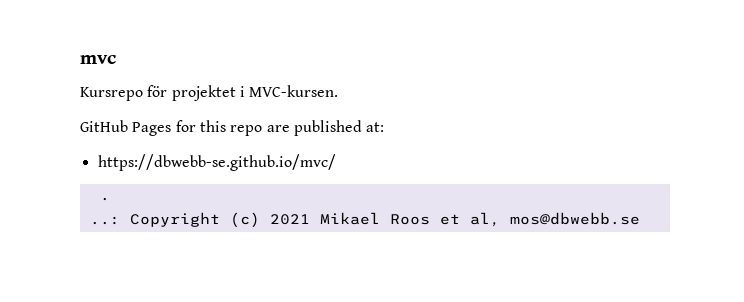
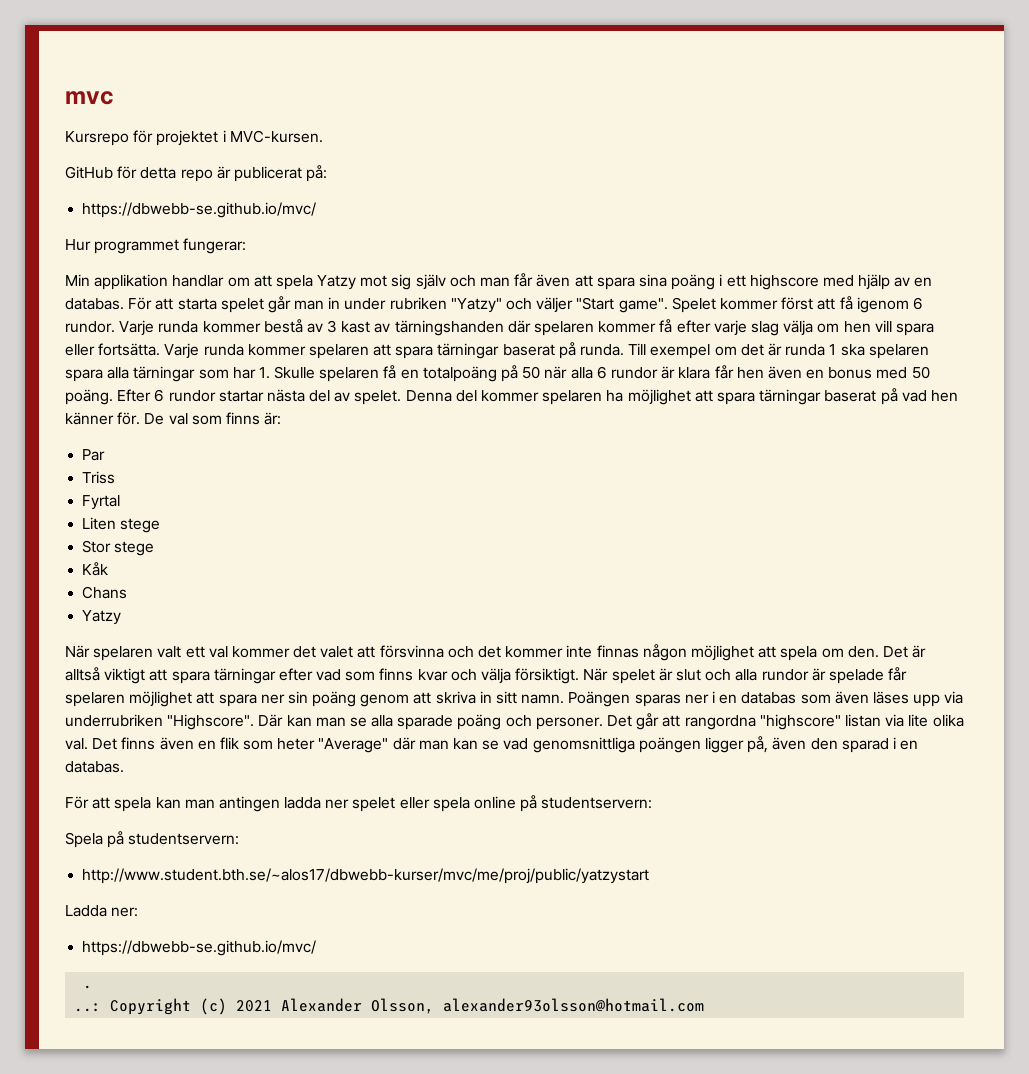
- GitHub Pages for this repo are published at:
+ GitHub för detta repo är publicerat på:
+ https://dbwebb-se.github.io/mvc/
+ Hur programmet fungerar:
+ Min applikation handlar om att spela Yatzy mot sig själv och man får även att spara sina poäng i ett highscore med hjälp av en databas. För att starta spelet går man in under rubriken "Yatzy" och väljer "Start game". Spelet kommer först att få igenom 6 rundor. Varje runda kommer bestå av 3 kast av tärningshanden där spelaren kommer få efter varje slag välja om hen vill spara eller fortsätta. Varje runda kommer spelaren att spara tärningar baserat på runda. Till exempel om det är runda 1 ska spelaren spara alla tärningar som har 1. Skulle spelaren få en totalpoäng på 50 när alla 6 rundor är klara får hen även en bonus med 50 poäng. Efter 6 rundor startar nästa del av spelet. Denna del kommer spelaren ha möjlighet att spara tärningar baserat på vad hen känner för. De val som finns är:
+ Par
+ Triss
+ Fyrtal
+ Liten stege
+ Stor stege
+ Kåk
+ Chans
+ Yatzy
+ När spelaren valt ett val kommer det valet att försvinna och det kommer inte finnas någon möjlighet att spela om den. Det är alltså viktigt att spara tärningar efter vad som finns kvar och välja försiktigt. När spelet är slut och alla rundor är spelade får spelaren möjlighet att spara ner sin poäng genom att skriva in sitt namn. Poängen sparas ner i en databas som även läses upp via underrubriken "Highscore". Där kan man se alla sparade poäng och personer. Det går att rangordna "highscore" listan via lite olika val. Det finns även en flik som heter "Average" där man kan se vad genomsnittliga poängen ligger på, även den sparad i en databas.
+ För att spela kan man antingen ladda ner spelet eller spela online på studentservern:
+ Spela på studentservern:
+ http://www.student.bth.se/~alos17/dbwebb-kurser/mvc/me/proj/public/yatzystart
+ Ladda ner:
- ..: Copyright (c) 2021 Mikael Roos et al, mos@dbwebb.se
+ ..: Copyright (c) 2021 Alexander Olsson, alexander93olsson@hotmail.com

